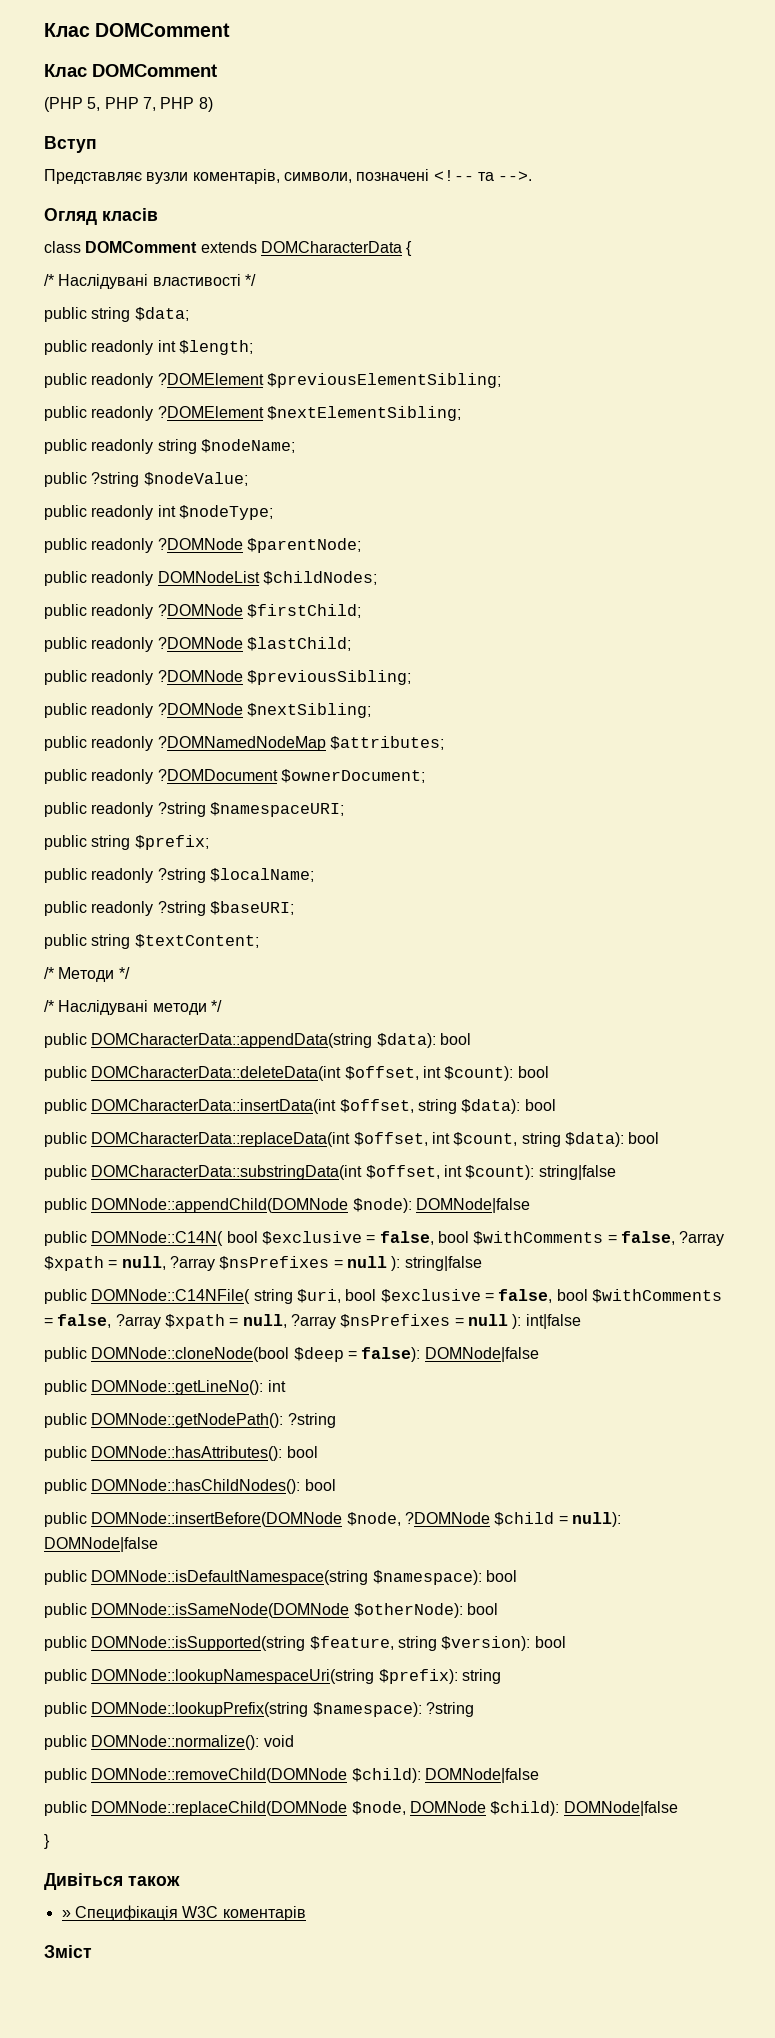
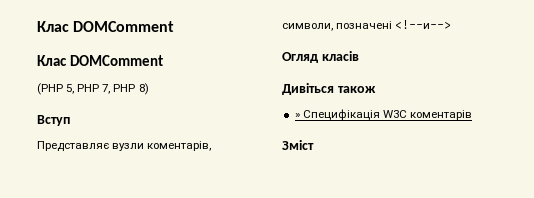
- Представляє вузли коментарів, символи, позначені <!-- та -->.
+ Представляє вузли коментарів, символи, позначені <!--и-->
- class DOMComment extends DOMCharacterData {
- /* Наслідувані властивості */
- public string $data;
- public readonly int $length;
- public readonly ?DOMElement $previousElementSibling;
- public readonly ?DOMElement $nextElementSibling;
- public readonly string $nodeName;
- public ?string $nodeValue;
- public readonly int $nodeType;
- public readonly ?DOMNode $parentNode;
- public readonly DOMNodeList $childNodes;
- public readonly ?DOMNode $firstChild;
- public readonly ?DOMNode $lastChild;
- public readonly ?DOMNode $previousSibling;
- public readonly ?DOMNode $nextSibling;
- public readonly ?DOMNamedNodeMap $attributes;
- public readonly ?DOMDocument $ownerDocument;
- public readonly ?string $namespaceURI;
- public string $prefix;
- public readonly ?string $localName;
- public readonly ?string $baseURI;
- public string $textContent;
- /* Методи */
- /* Наслідувані методи */
- public DOMCharacterData::appendData(string $data): bool
- public DOMCharacterData::deleteData(int $offset, int $count): bool
- public DOMCharacterData::insertData(int $offset, string $data): bool
- public DOMCharacterData::replaceData(int $offset, int $count, string $data): bool
- public DOMCharacterData::substringData(int $offset, int $count): string|false
- public DOMNode::appendChild(DOMNode $node): DOMNode|false
- public DOMNode::C14N( bool $exclusive = false, bool $withComments = false, ?array $xpath = null, ?array $nsPrefixes = null ): string|false
- public DOMNode::C14NFile( string $uri, bool $exclusive = false, bool $withComments = false, ?array $xpath = null, ?array $nsPrefixes = null ): int|false
- public DOMNode::cloneNode(bool $deep = false): DOMNode|false
- public DOMNode::getLineNo(): int
- public DOMNode::getNodePath(): ?string
- public DOMNode::hasAttributes(): bool
- public DOMNode::hasChildNodes(): bool
- public DOMNode::insertBefore(DOMNode $node, ?DOMNode $child = null): DOMNode|false
- public DOMNode::isDefaultNamespace(string $namespace): bool
- public DOMNode::isSameNode(DOMNode $otherNode): bool
- public DOMNode::isSupported(string $feature, string $version): bool
- public DOMNode::lookupNamespaceUri(string $prefix): string
- public DOMNode::lookupPrefix(string $namespace): ?string
- public DOMNode::normalize(): void
- public DOMNode::removeChild(DOMNode $child): DOMNode|false
- public DOMNode::replaceChild(DOMNode $node, DOMNode $child): DOMNode|false
- }

